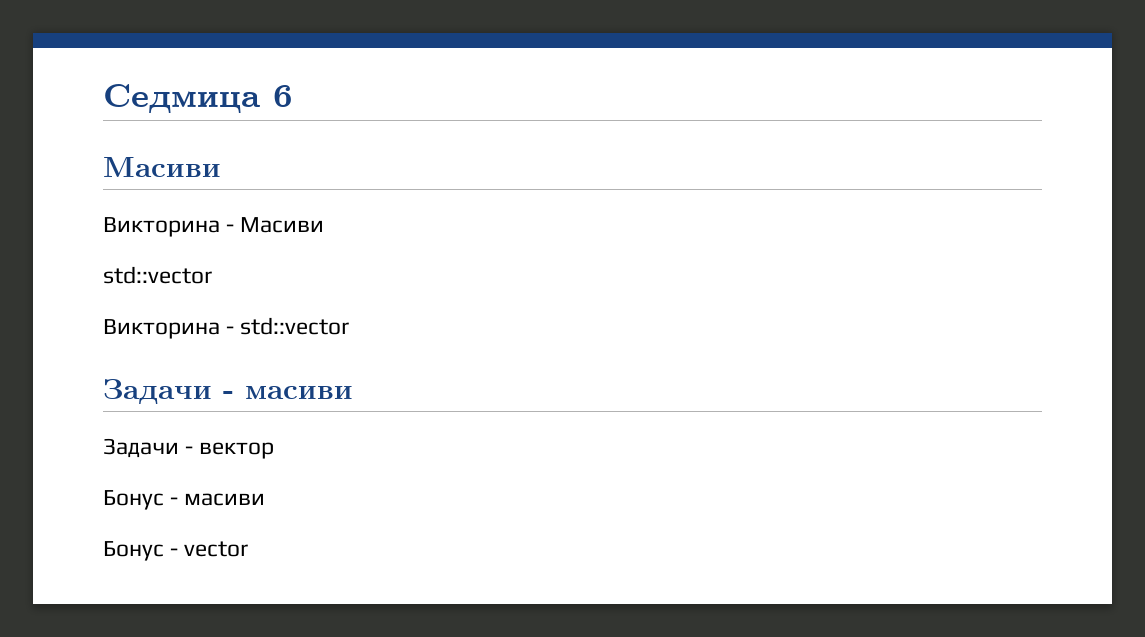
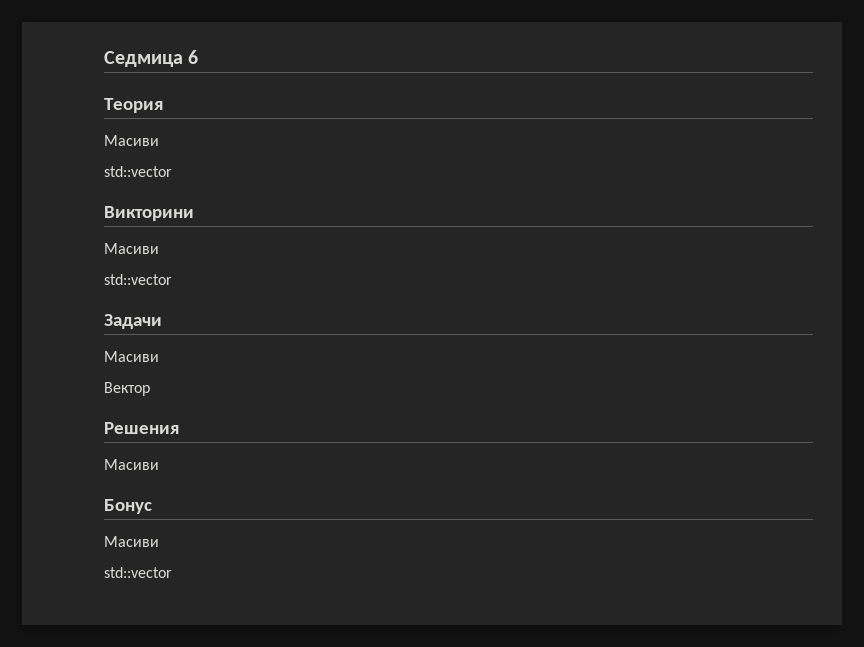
  Седмица 6
+ Теория
  Масиви
- Викторина - Масиви
  std::vector
- Викторина - std::vector
+ Викторини
+ Масиви
+ std::vector
- Задачи - масиви
- Задачи - вектор
- Бонус - масиви
- Бонус - vector
+ Задачи
+ Mасиви
+ Bектор
+ Решения
+ Mасиви
+ Бонус
+ Mасиви
+ std::vector

